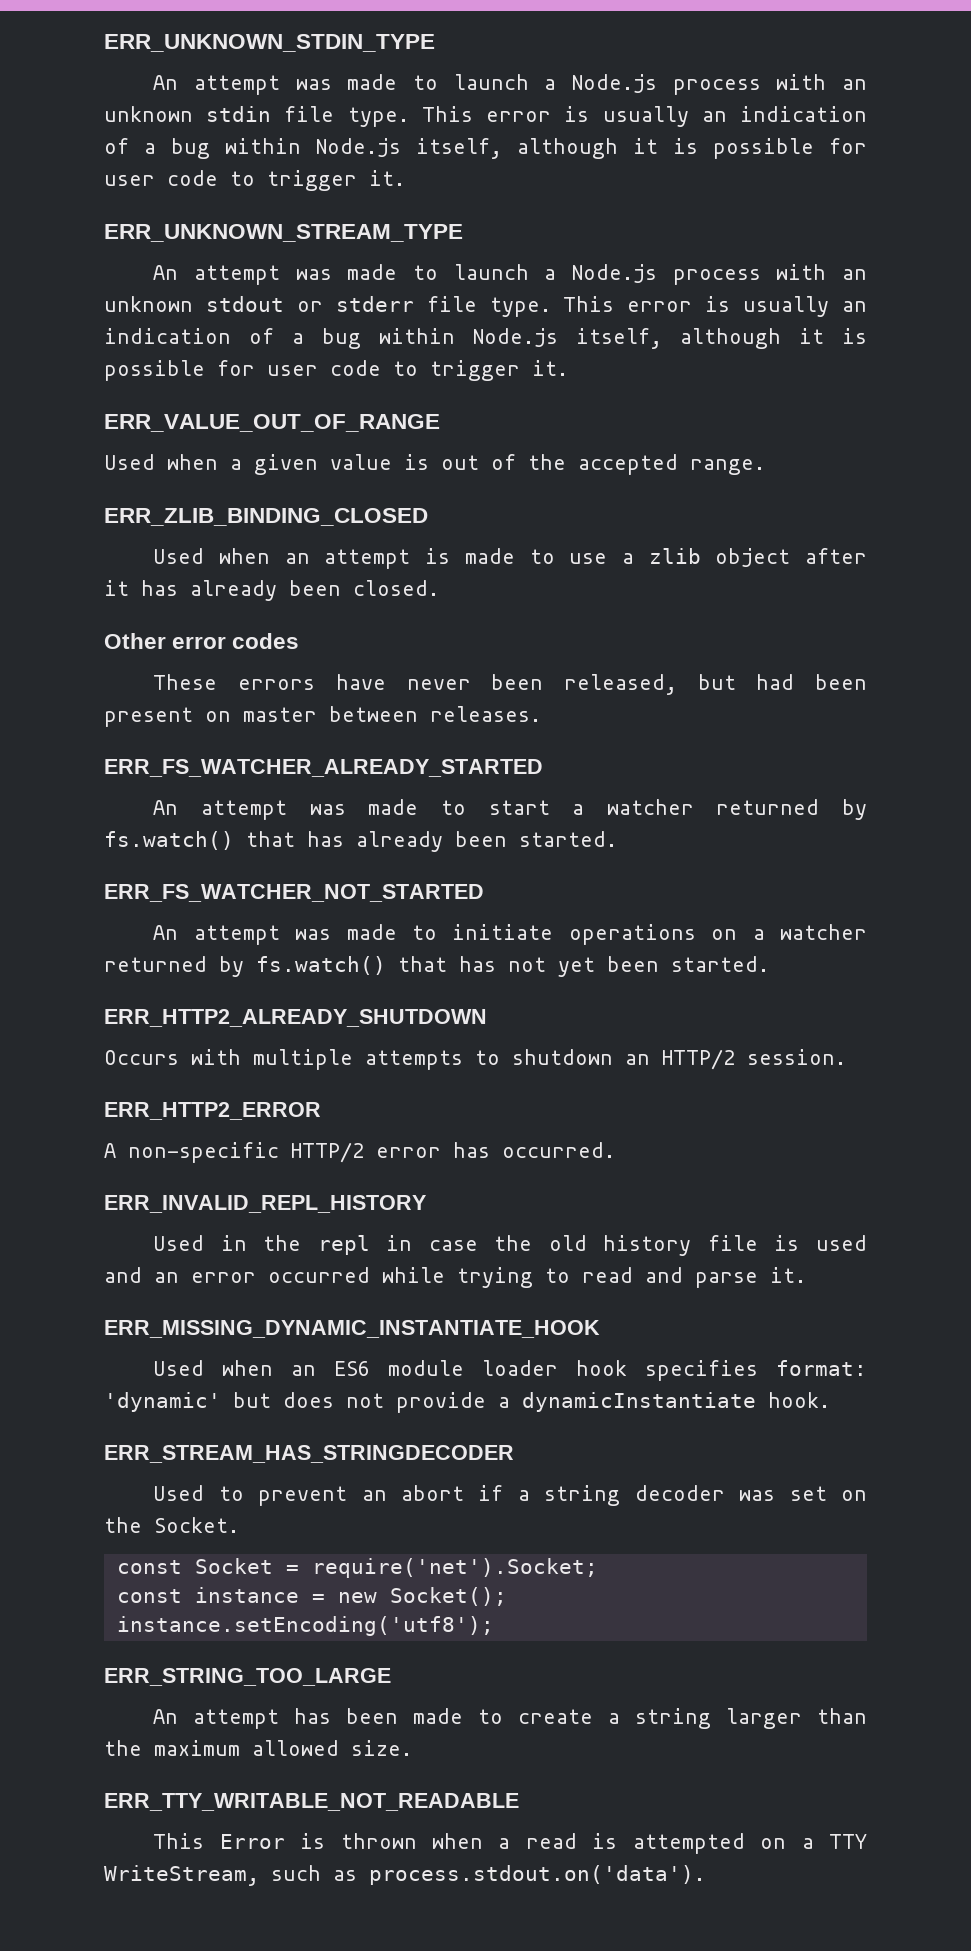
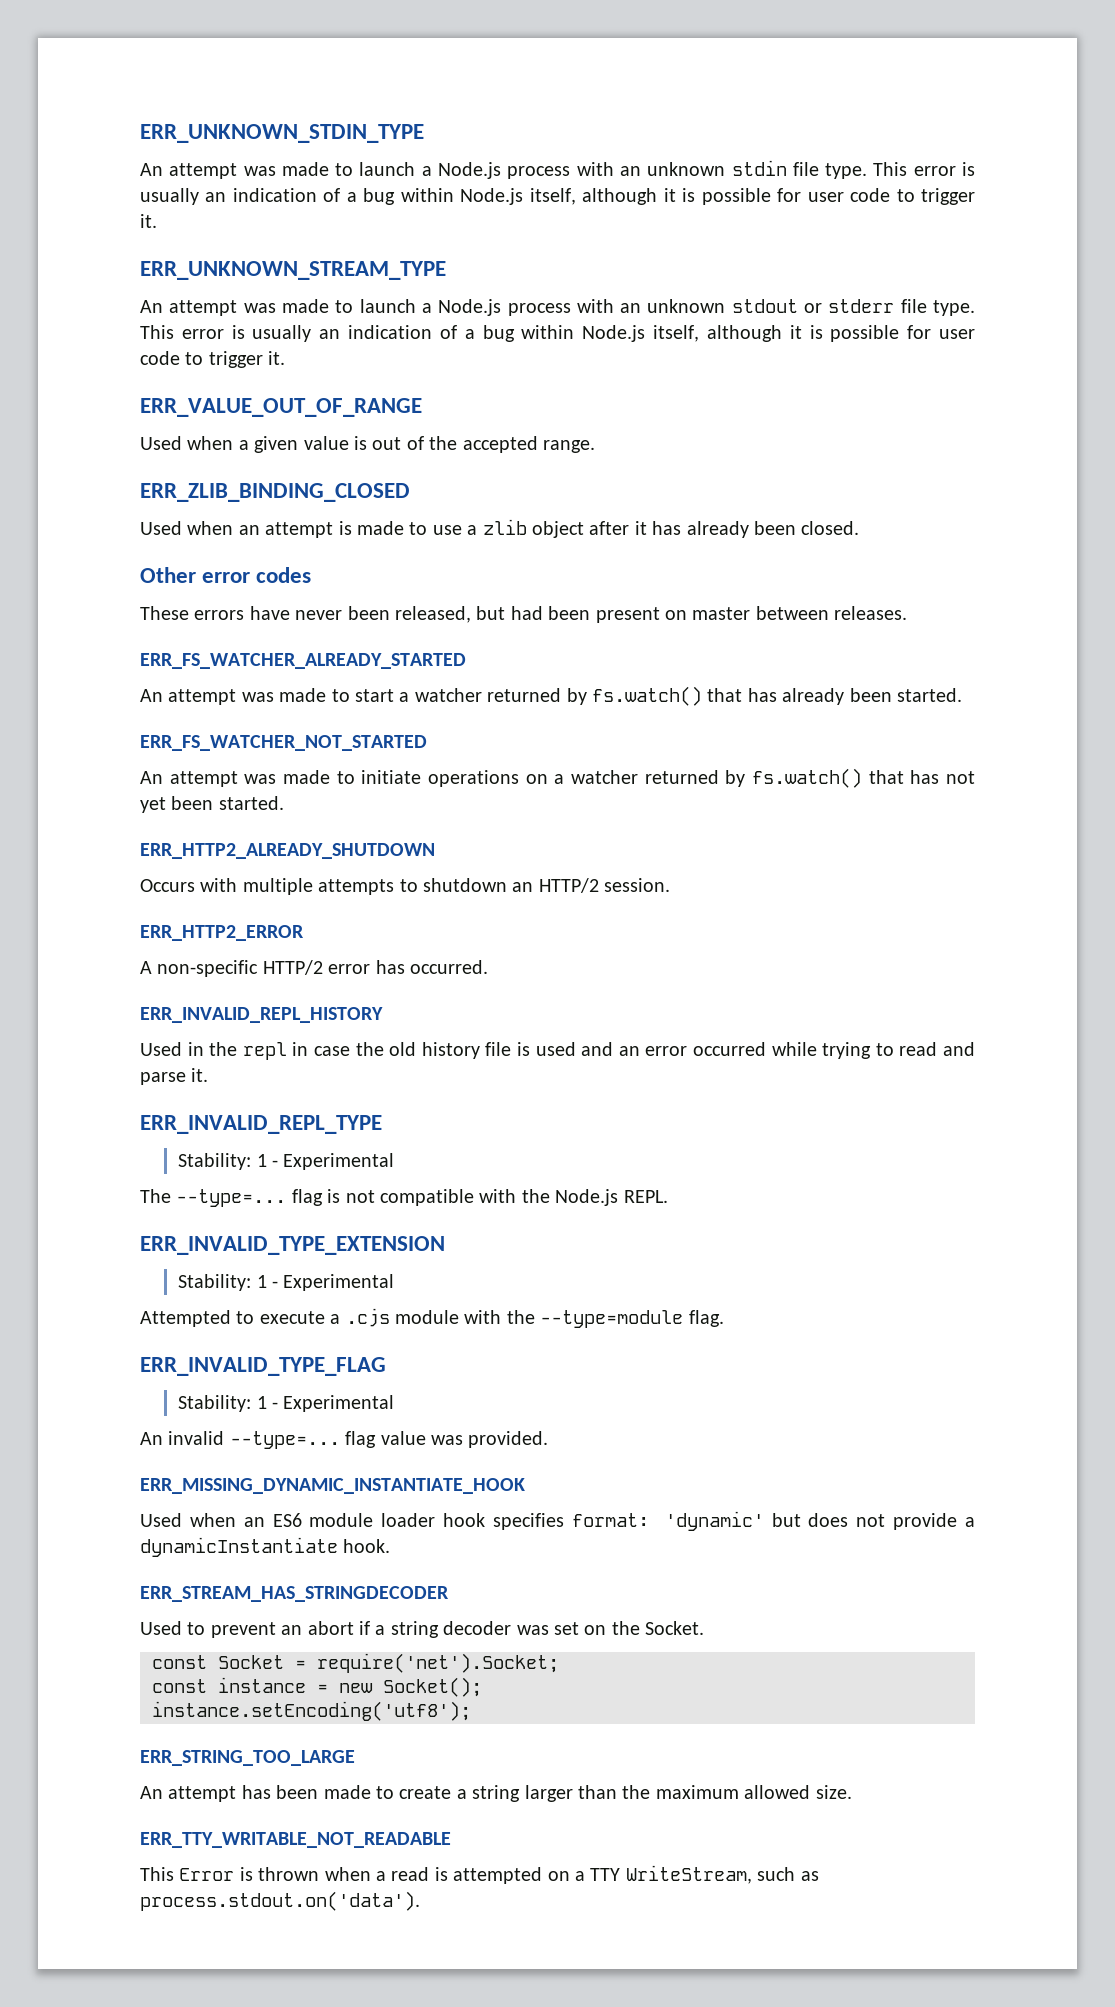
+ ERR_INVALID_REPL_TYPE
+ Stability: 1 - Experimental
+ The --type=... flag is not compatible with the Node.js REPL.
+ ERR_INVALID_TYPE_EXTENSION
+ Stability: 1 - Experimental
+ Attempted to execute a .cjs module with the --type=module flag.
+ ERR_INVALID_TYPE_FLAG
+ Stability: 1 - Experimental
+ An invalid --type=... flag value was provided.

